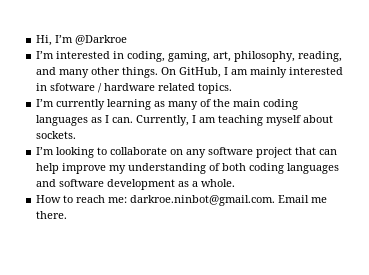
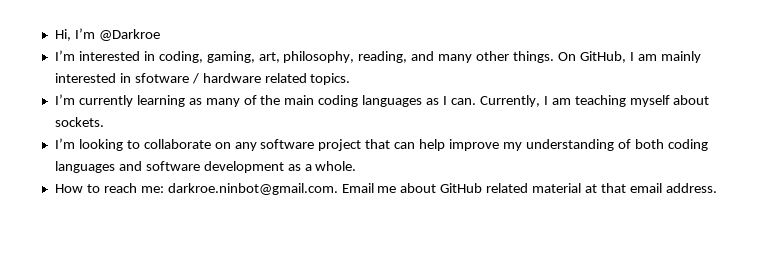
- How to reach me: darkroe.ninbot@gmail.com. Email me there.
+ How to reach me: darkroe.ninbot@gmail.com. Email me about GitHub related material at that email address.

